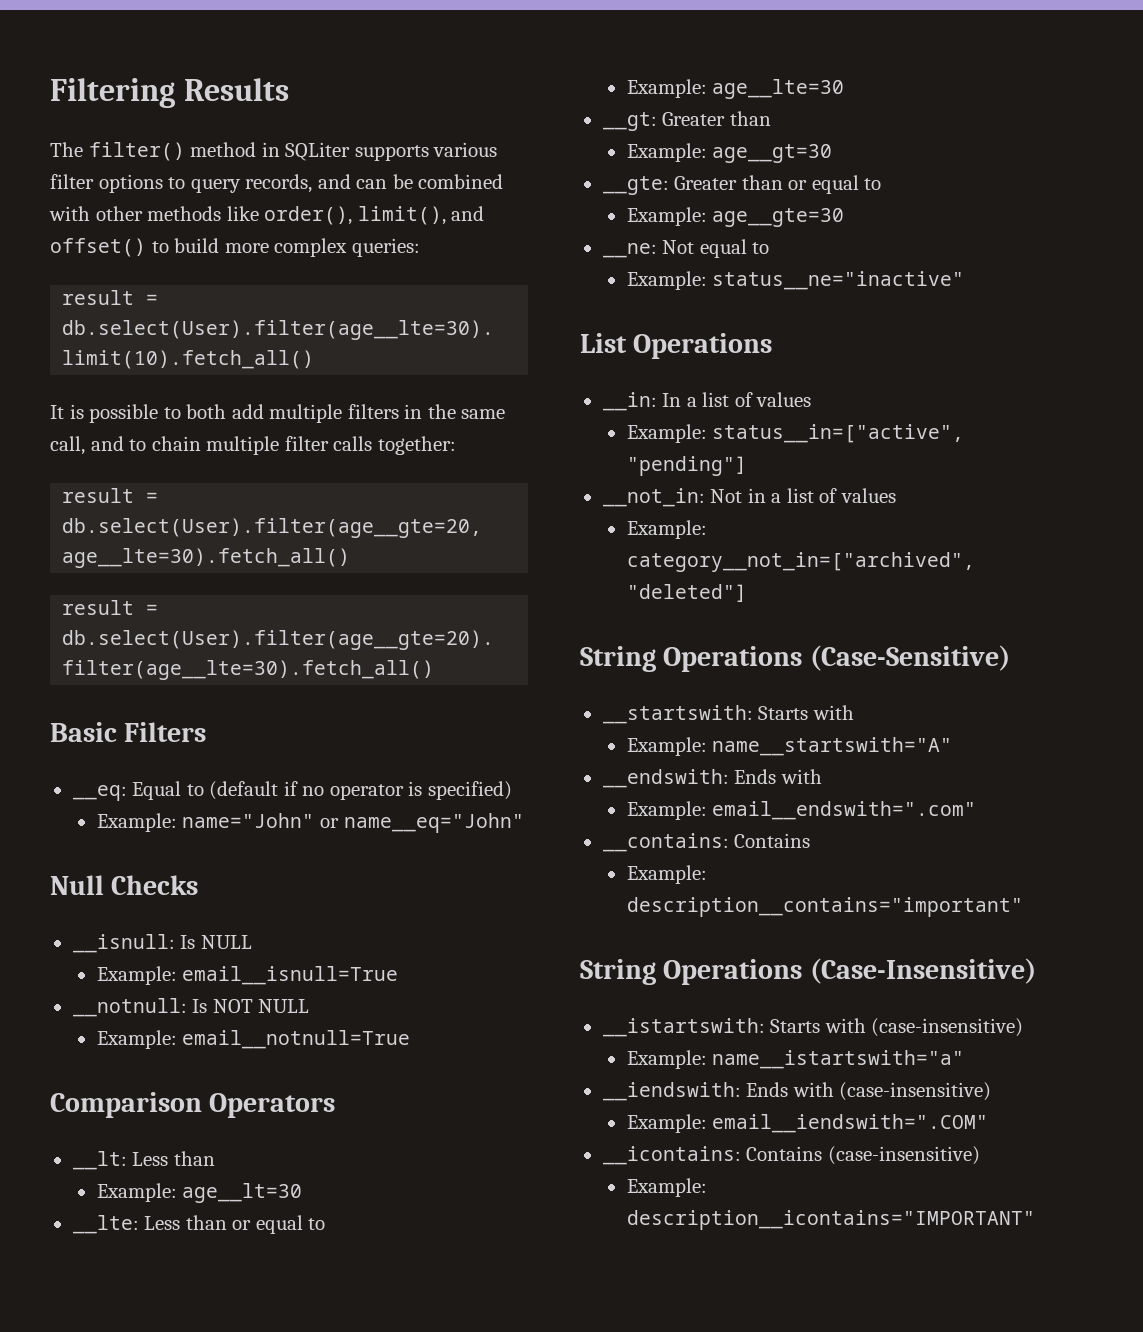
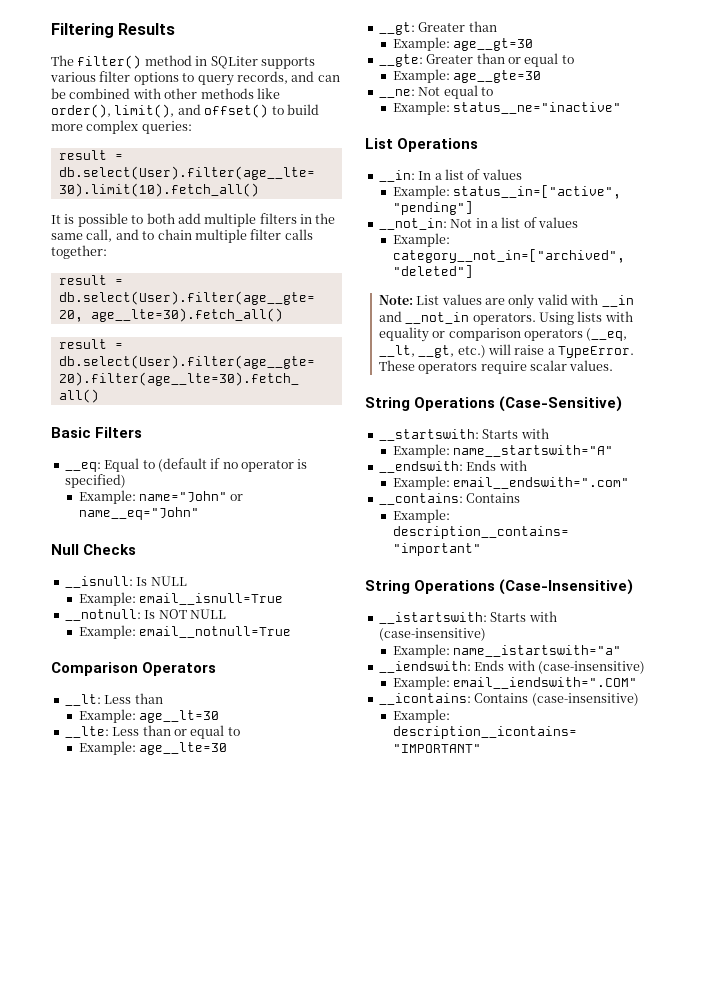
+ Note: List values are only valid with __in and __not_in operators. Using lists with equality or comparison operators (__eq, __lt, __gt, etc.) will raise a TypeError. These operators require scalar values.

